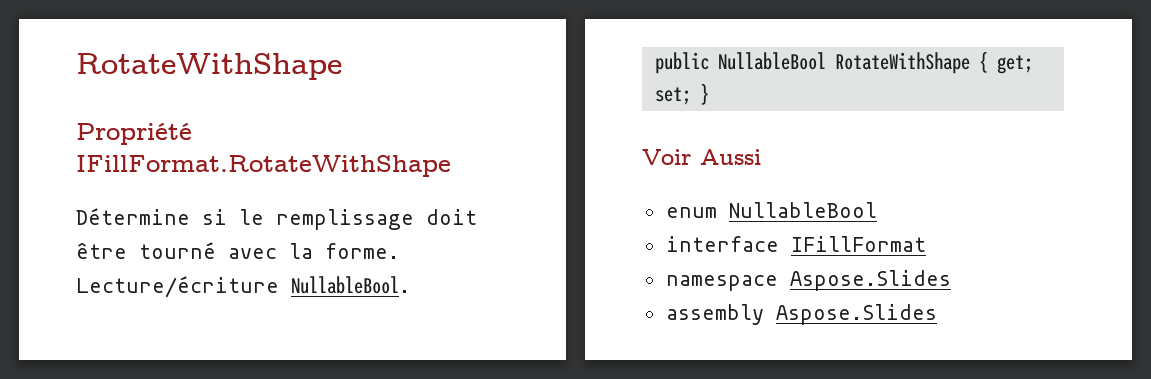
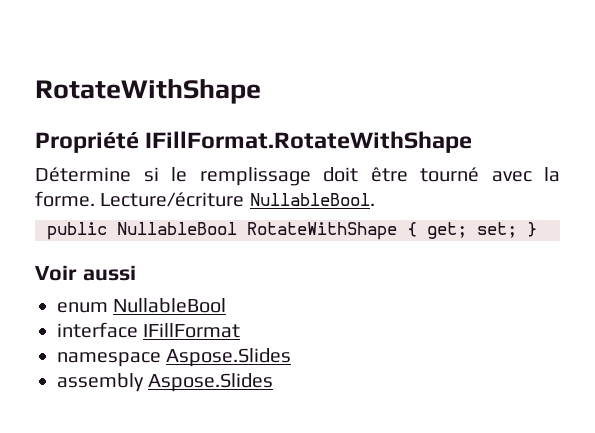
- Voir Aussi
+ Voir aussi

